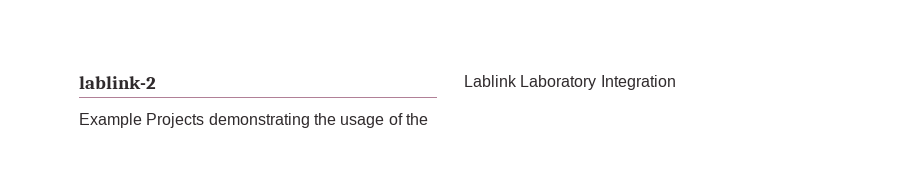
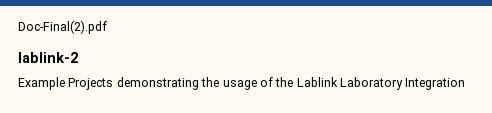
+ Doc-Final(2).pdf

